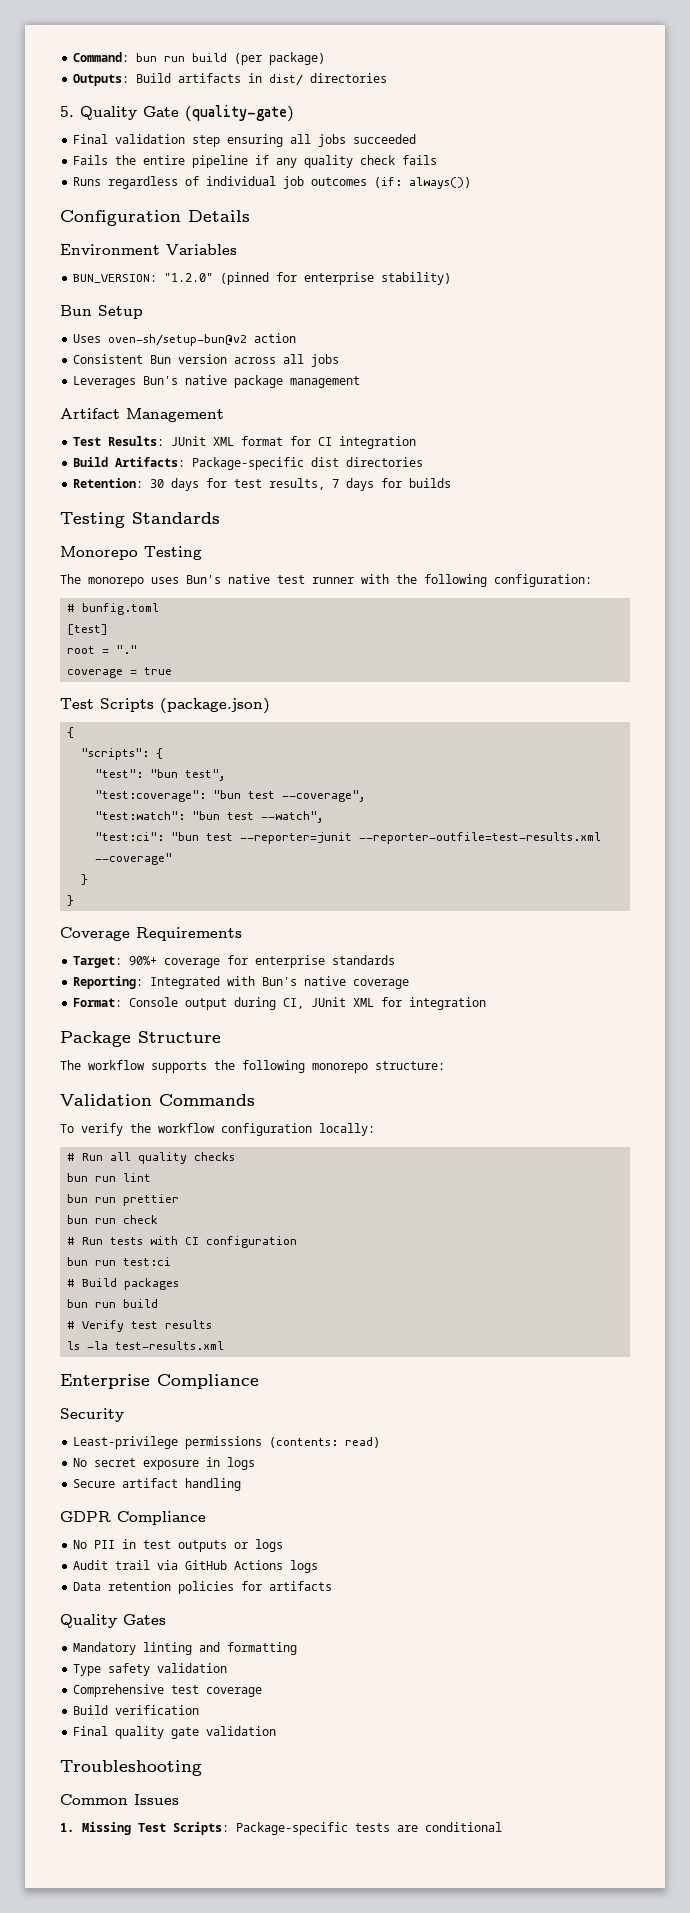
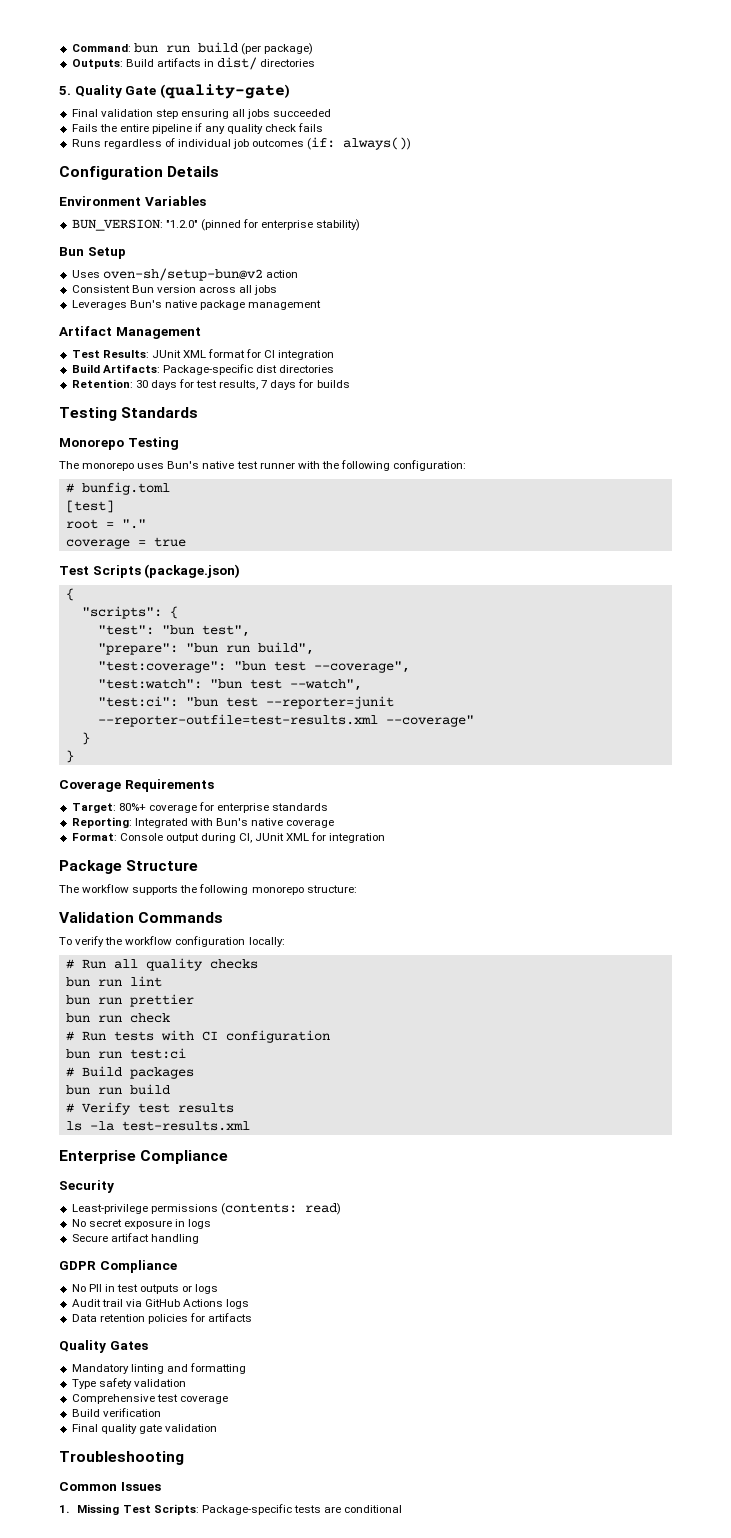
+ "prepare": "bun run build",
- Target: 90%+ coverage for enterprise standards
+ Target: 80%+ coverage for enterprise standards

